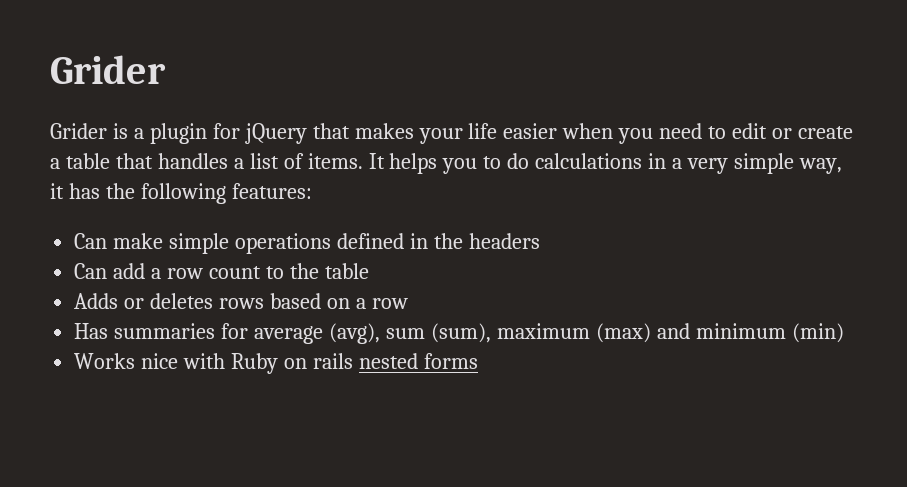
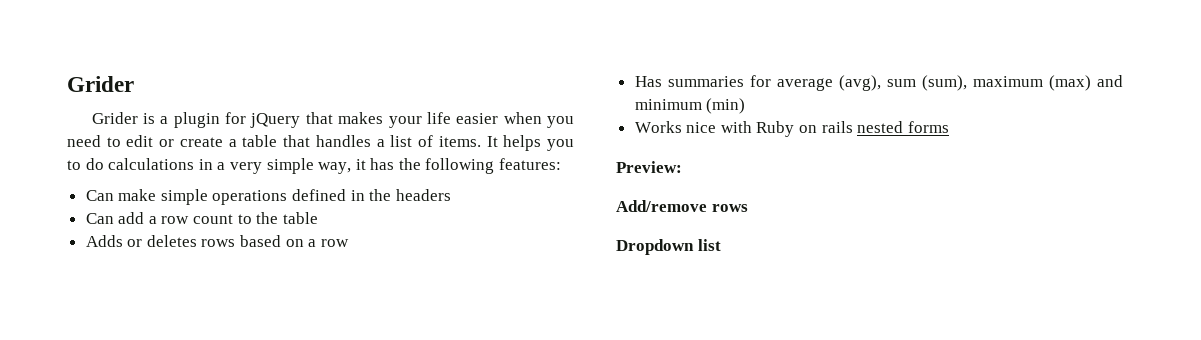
+ Preview:
+ Add/remove rows
+ Dropdown list

